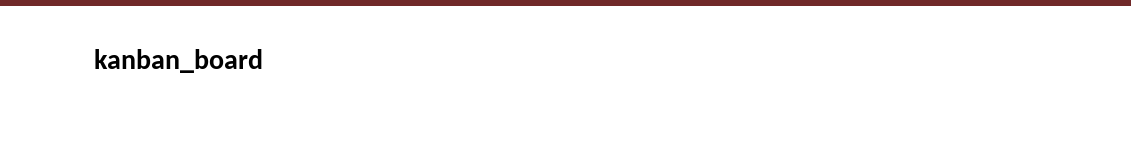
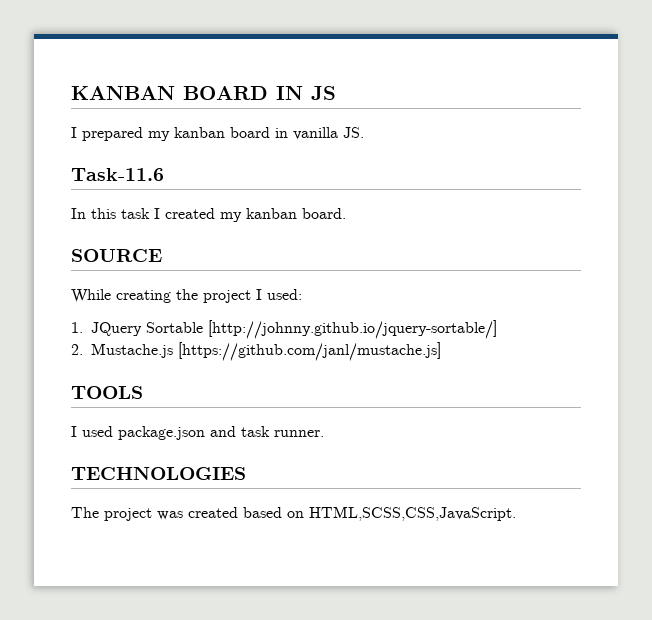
- kanban_board
+ KANBAN BOARD IN JS
+ I prepared my kanban board in vanilla JS.
+ Task-11.6
+ In this task I created my kanban board.
+ SOURCE
+ While creating the project I used:
+ 1. JQuery Sortable [http://johnny.github.io/jquery-sortable/]
+ 2. Mustache.js [https://github.com/janl/mustache.js]
+ TOOLS
+ I used package.json and task runner.
+ TECHNOLOGIES
+ The project was created based on HTML,SCSS,CSS,JavaScript.

